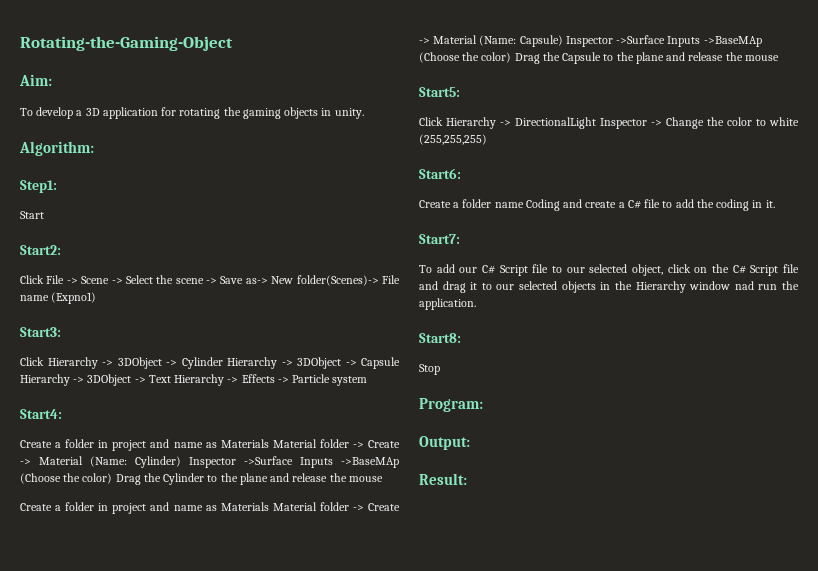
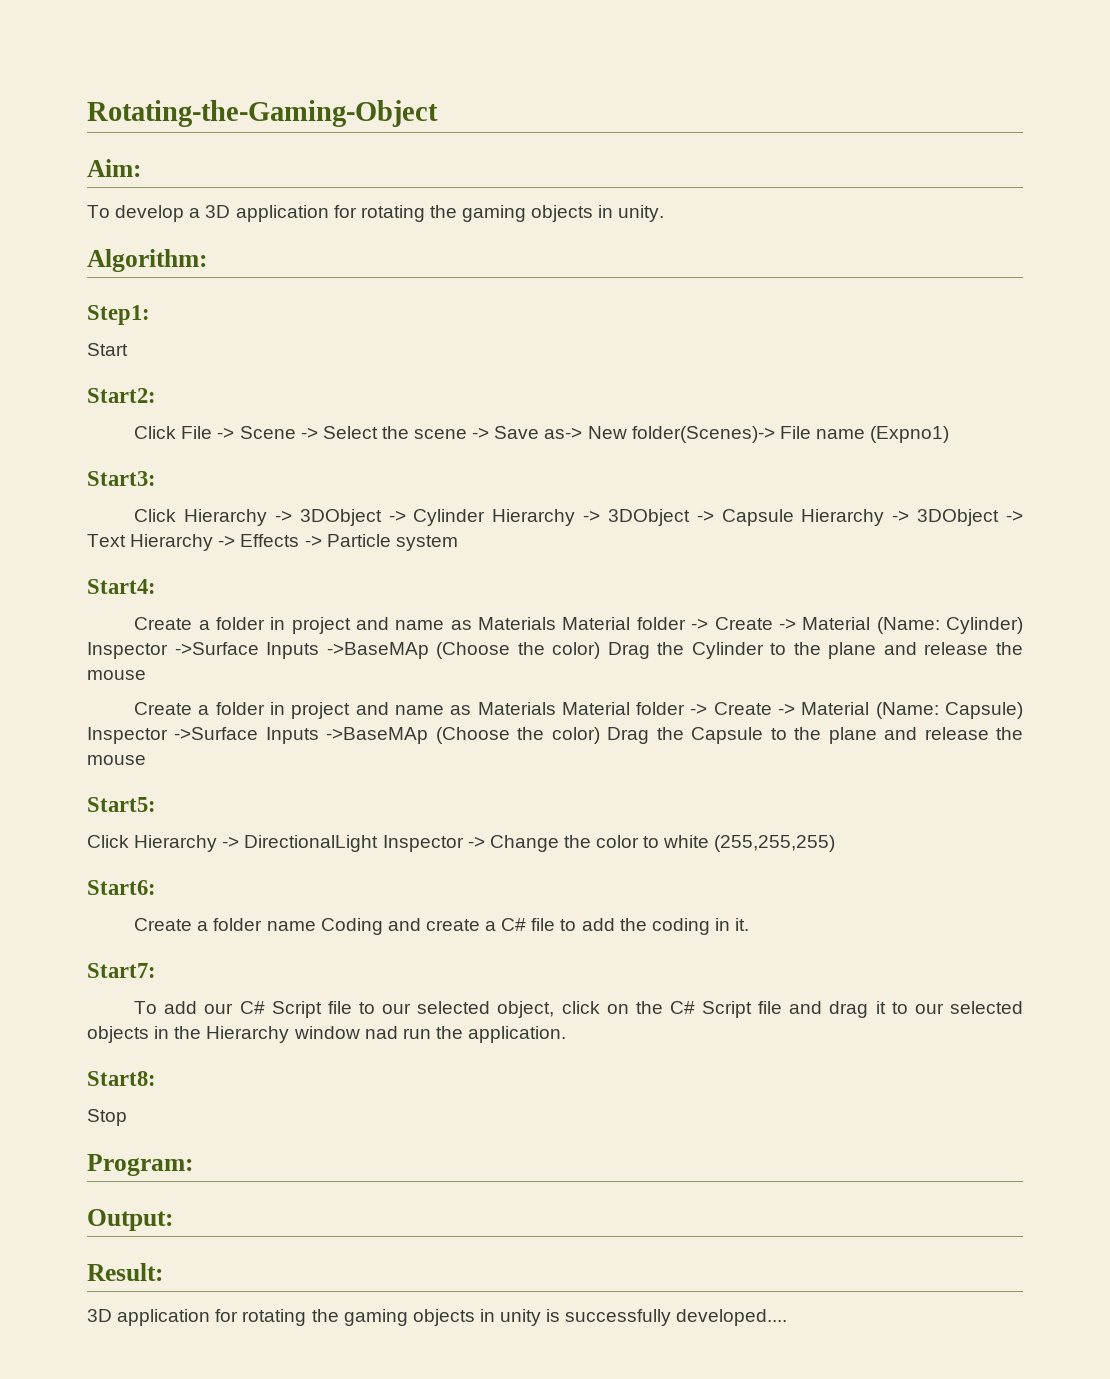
+ 3D application for rotating the gaming objects in unity is successfully developed....

